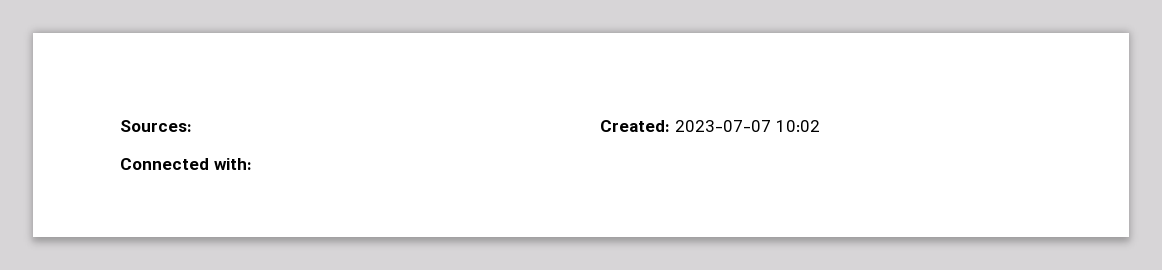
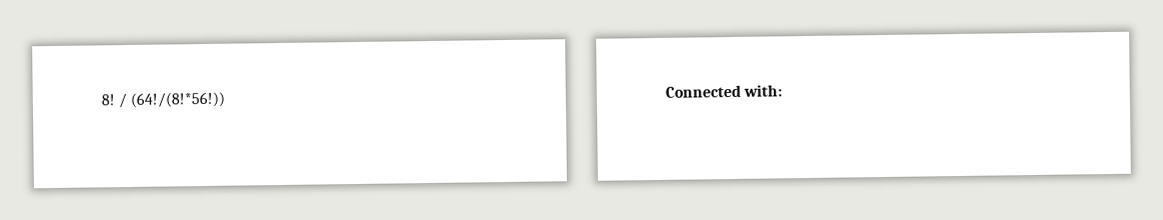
- Sources:
+ 8! / (64!/(8!*56!))
- Created: 2023-07-07 10:02

